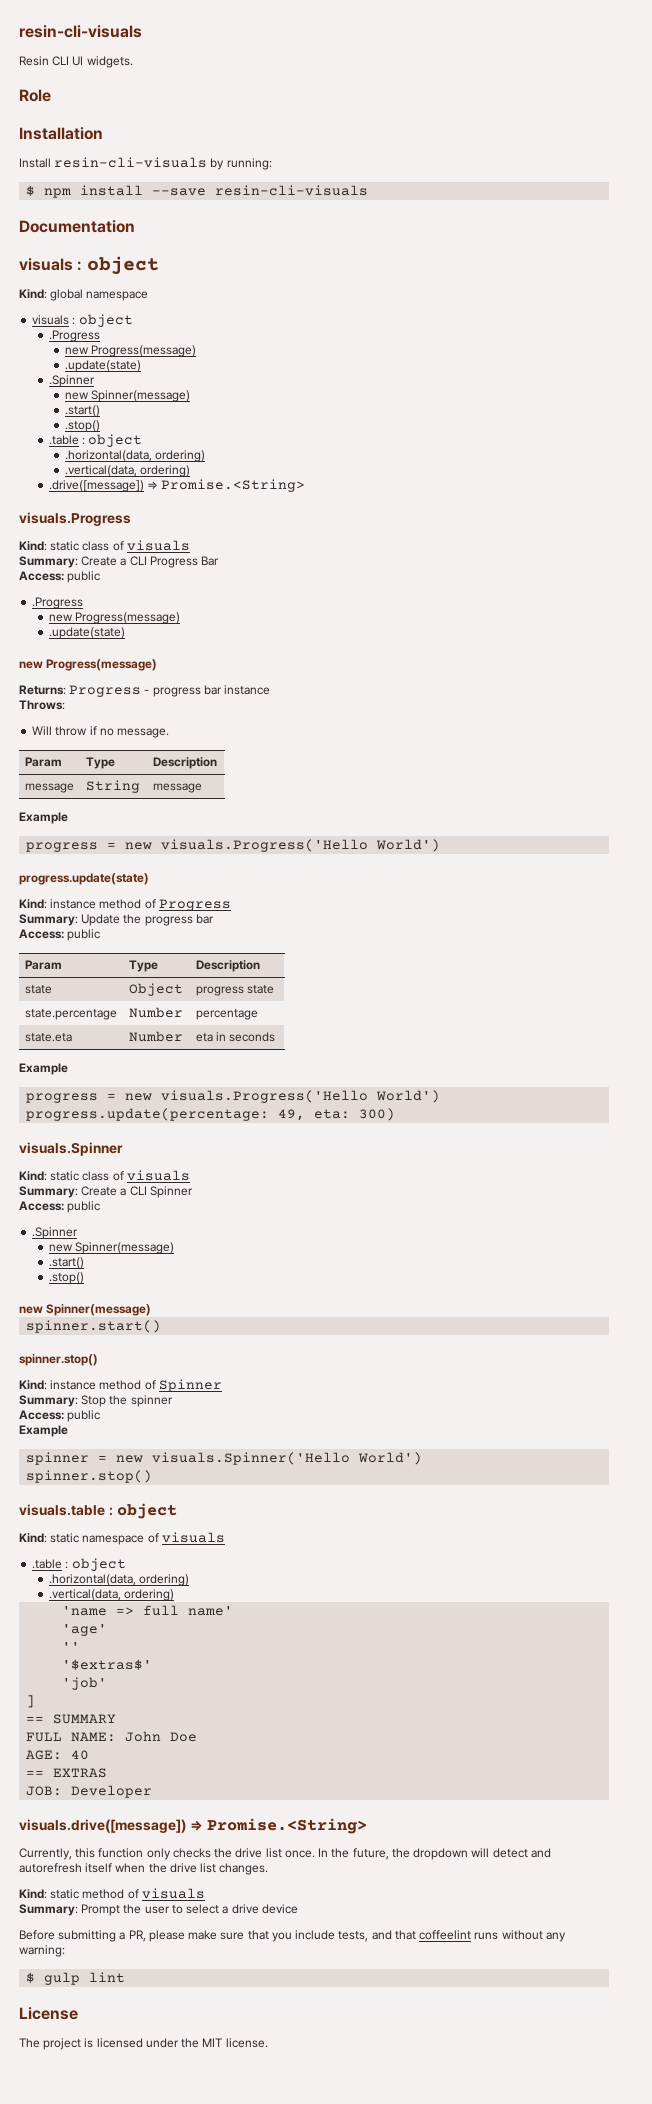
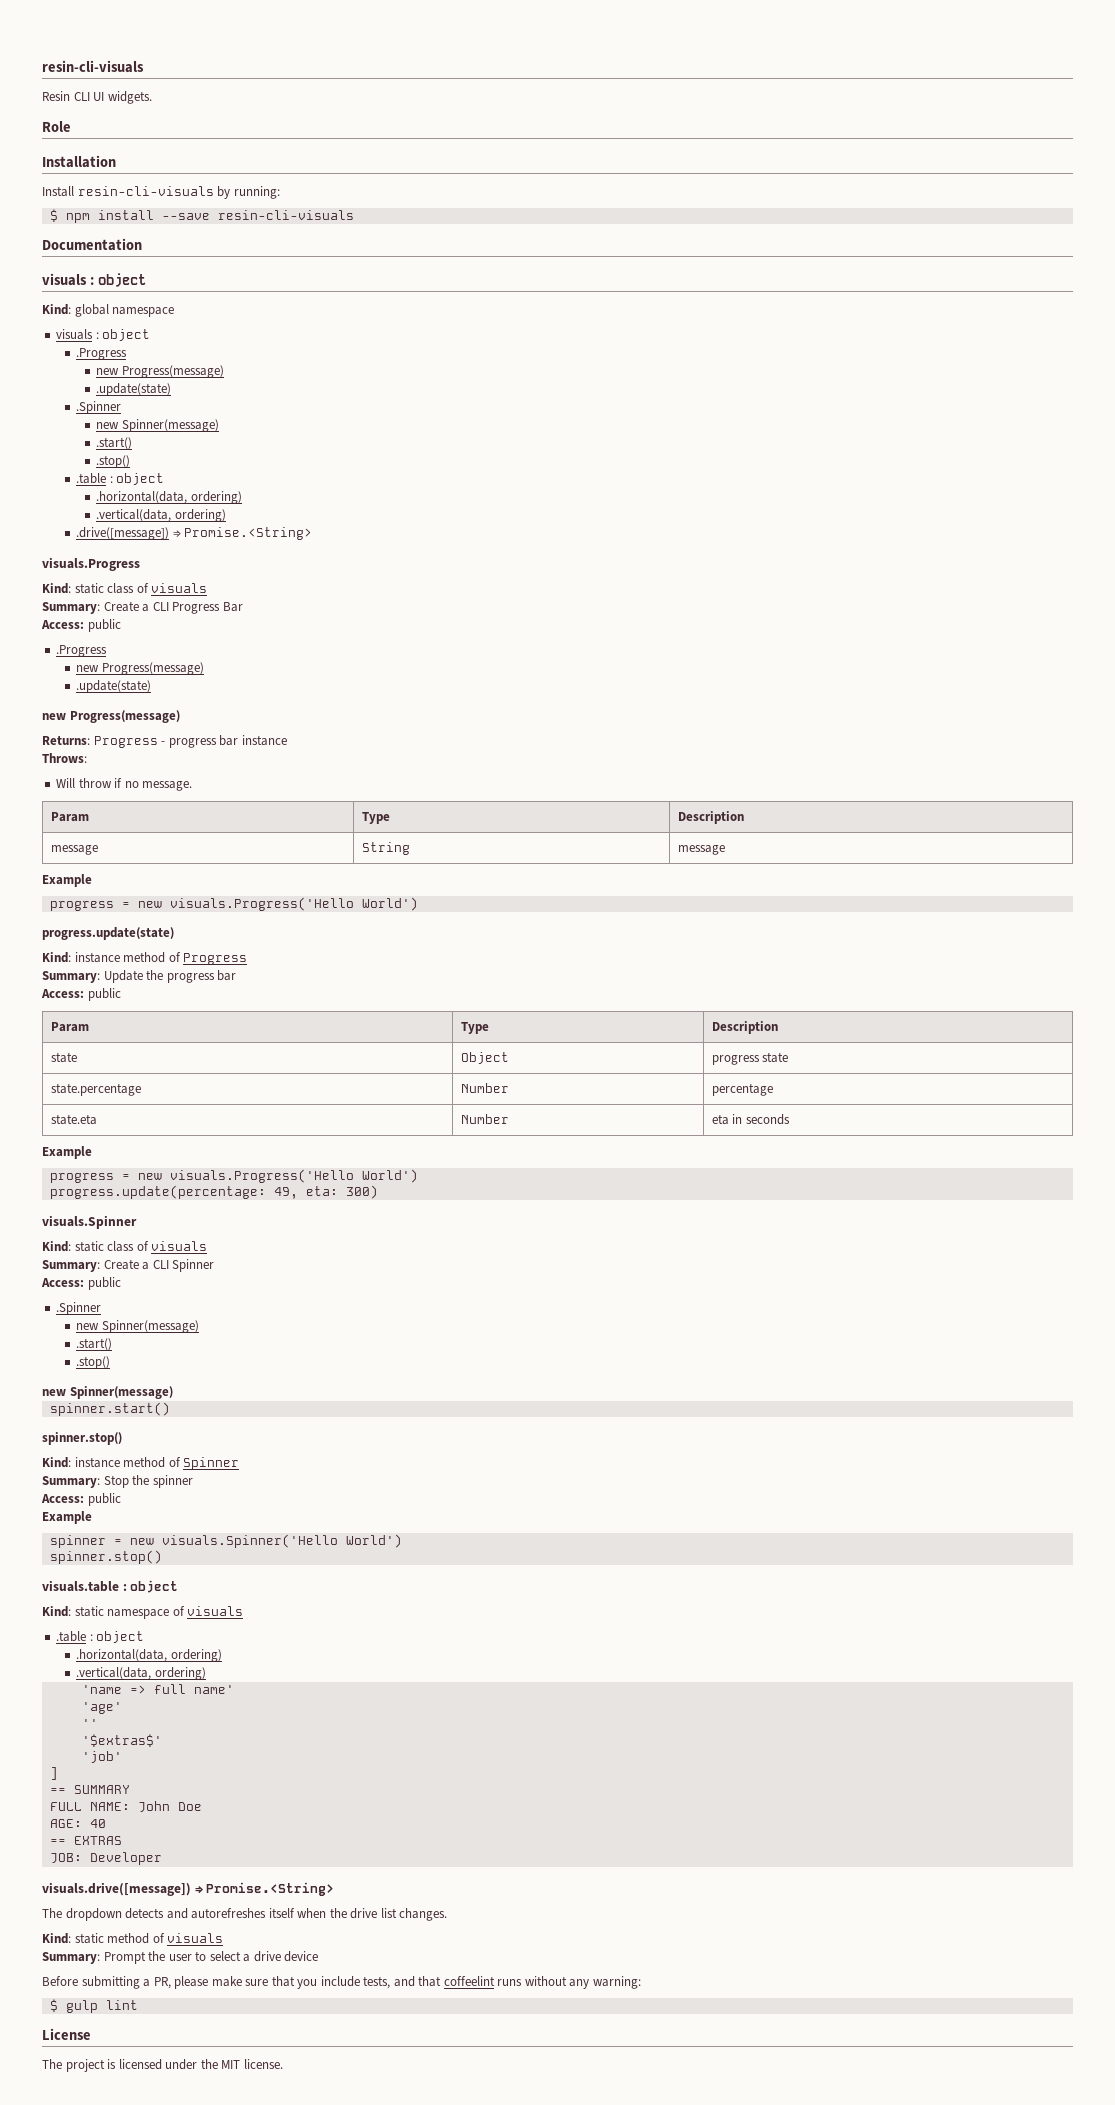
- Currently, this function only checks the drive list once. In the future, the dropdown will detect and autorefresh itself when the drive list changes.
+ The dropdown detects and autorefreshes itself when the drive list changes.

